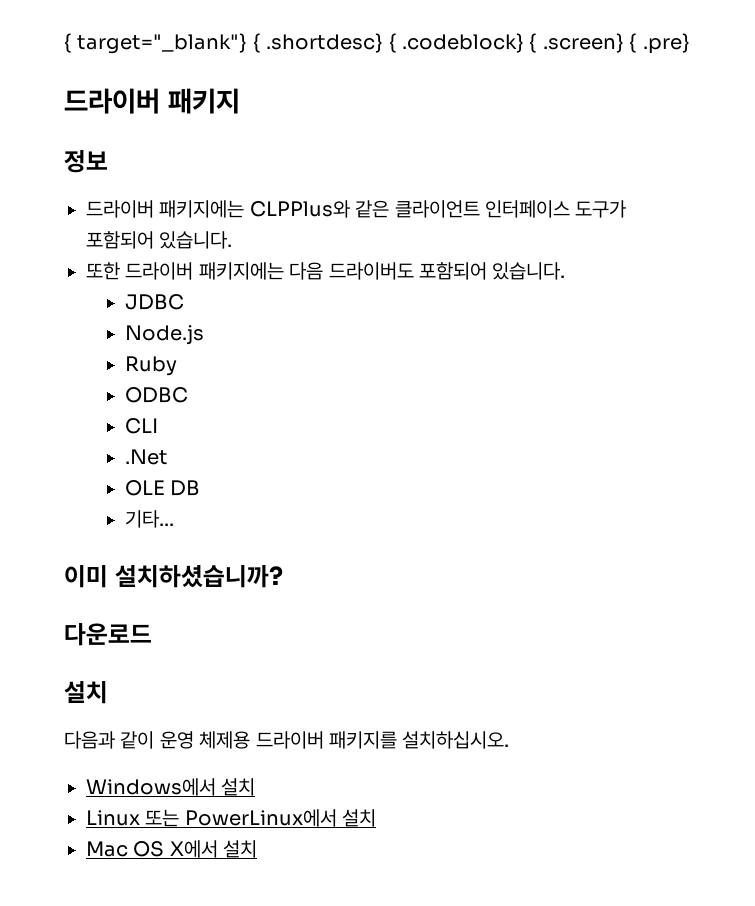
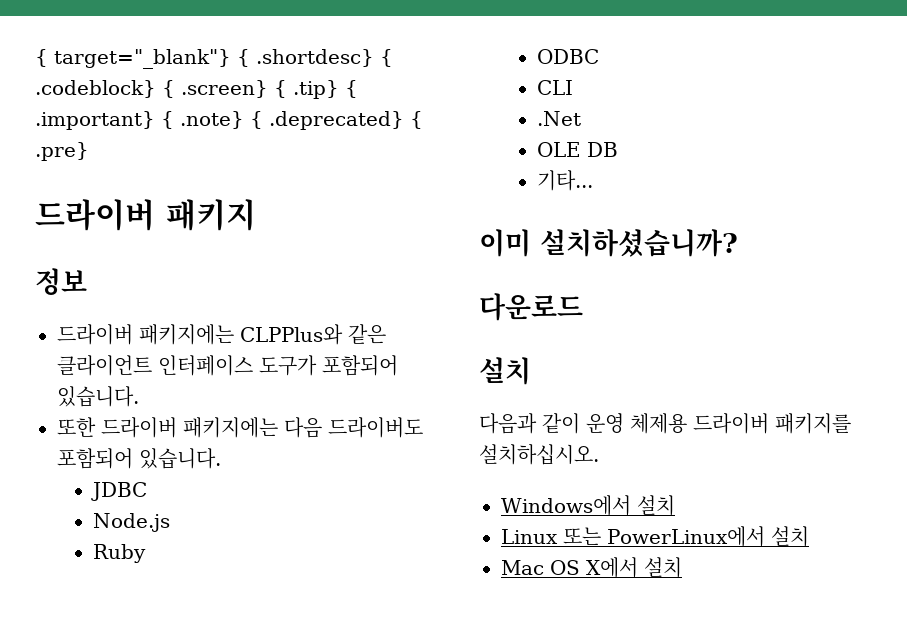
- { target="_blank"} { .shortdesc} { .codeblock} { .screen} { .pre}
+ { target="_blank"} { .shortdesc} { .codeblock} { .screen} { .tip} { .important} { .note} { .deprecated} { .pre}

